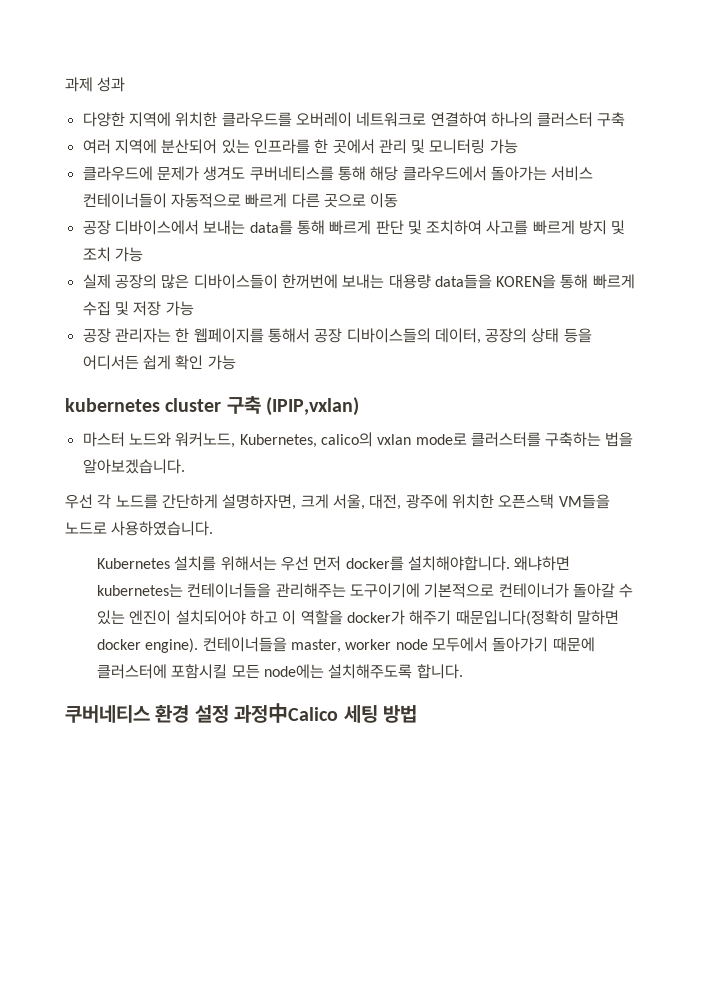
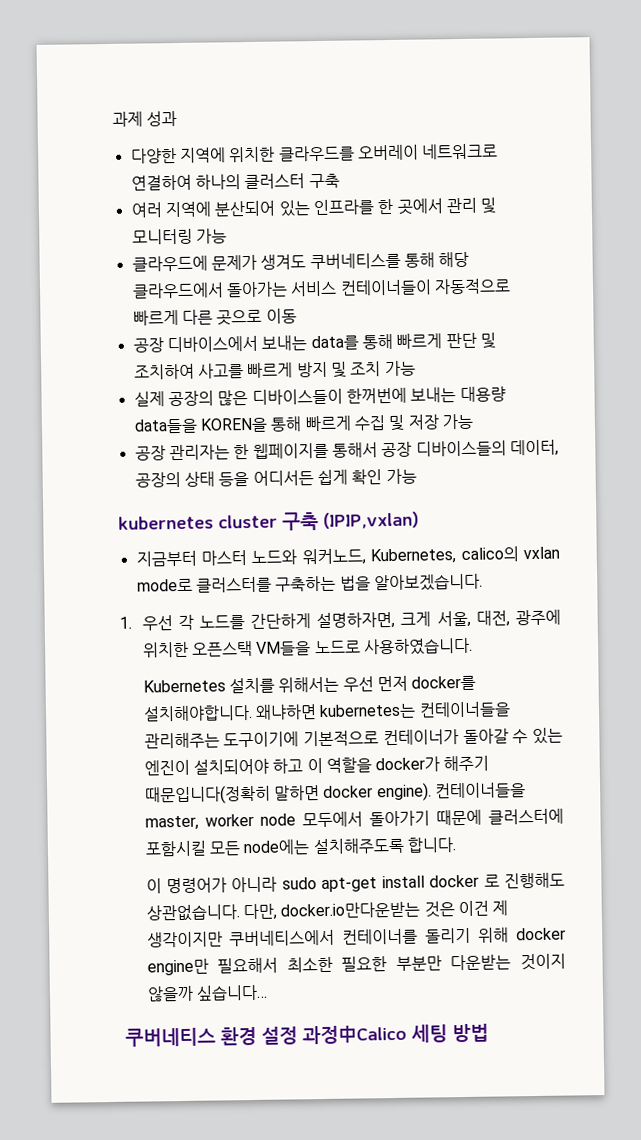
- 마스터 노드와 워커노드, Kubernetes, calico의 vxlan mode로 클러스터를 구축하는 법을 알아보겠습니다.
+ 지금부터 마스터 노드와 워커노드, Kubernetes, calico의 vxlan mode로 클러스터를 구축하는 법을 알아보겠습니다.
- 우선 각 노드를 간단하게 설명하자면, 크게 서울, 대전, 광주에 위치한 오픈스택 VM들을 노드로 사용하였습니다.
+ 1. 우선 각 노드를 간단하게 설명하자면, 크게 서울, 대전, 광주에 위치한 오픈스택 VM들을 노드로 사용하였습니다.
+ 이 명령어가 아니라 sudo apt-get install docker 로 진행해도 상관없습니다. 다만, docker.io만다운받는 것은 이건 제 생각이지만 쿠버네티스에서 컨테이너를 돌리기 위해 docker engine만 필요해서 최소한 필요한 부분만 다운받는 것이지 않을까 싶습니다…

